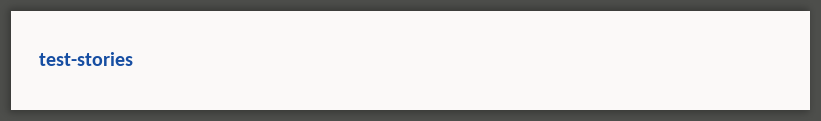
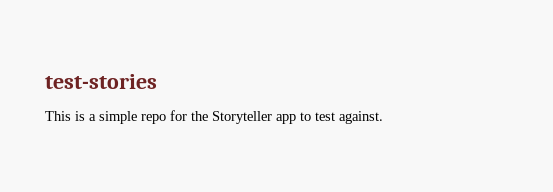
+ This is a simple repo for the Storyteller app to test against.

